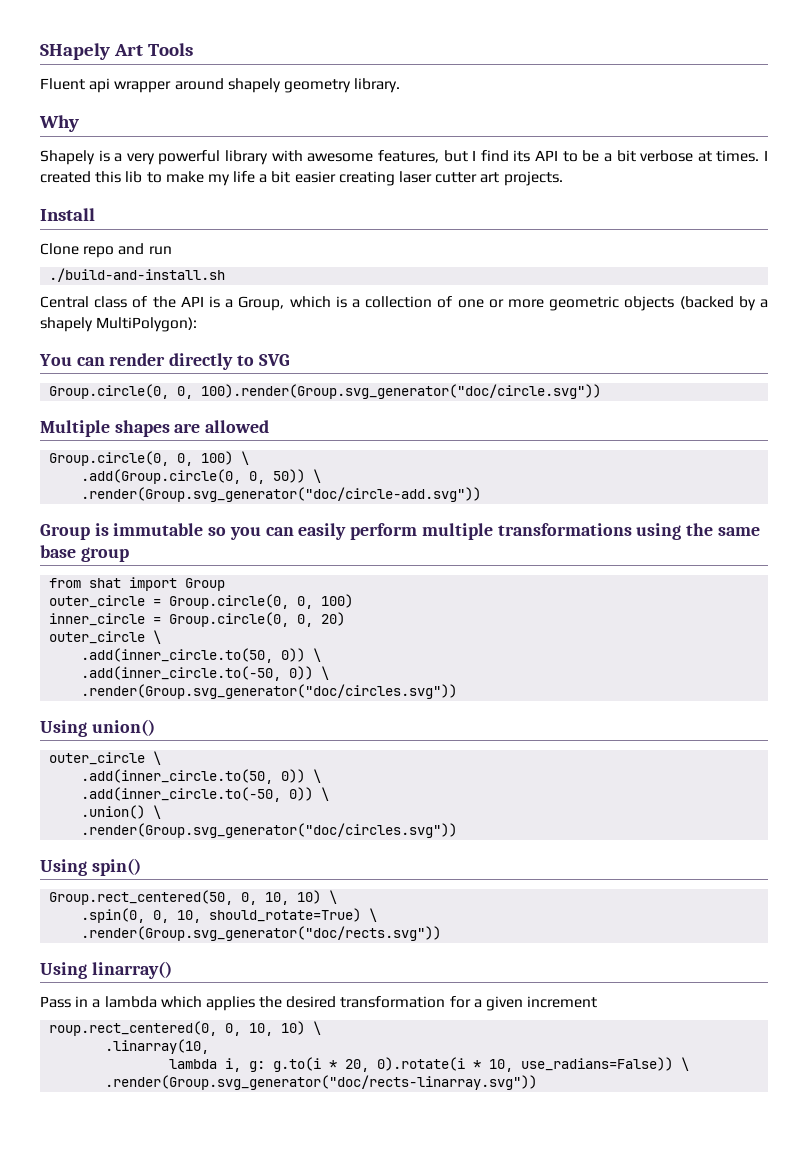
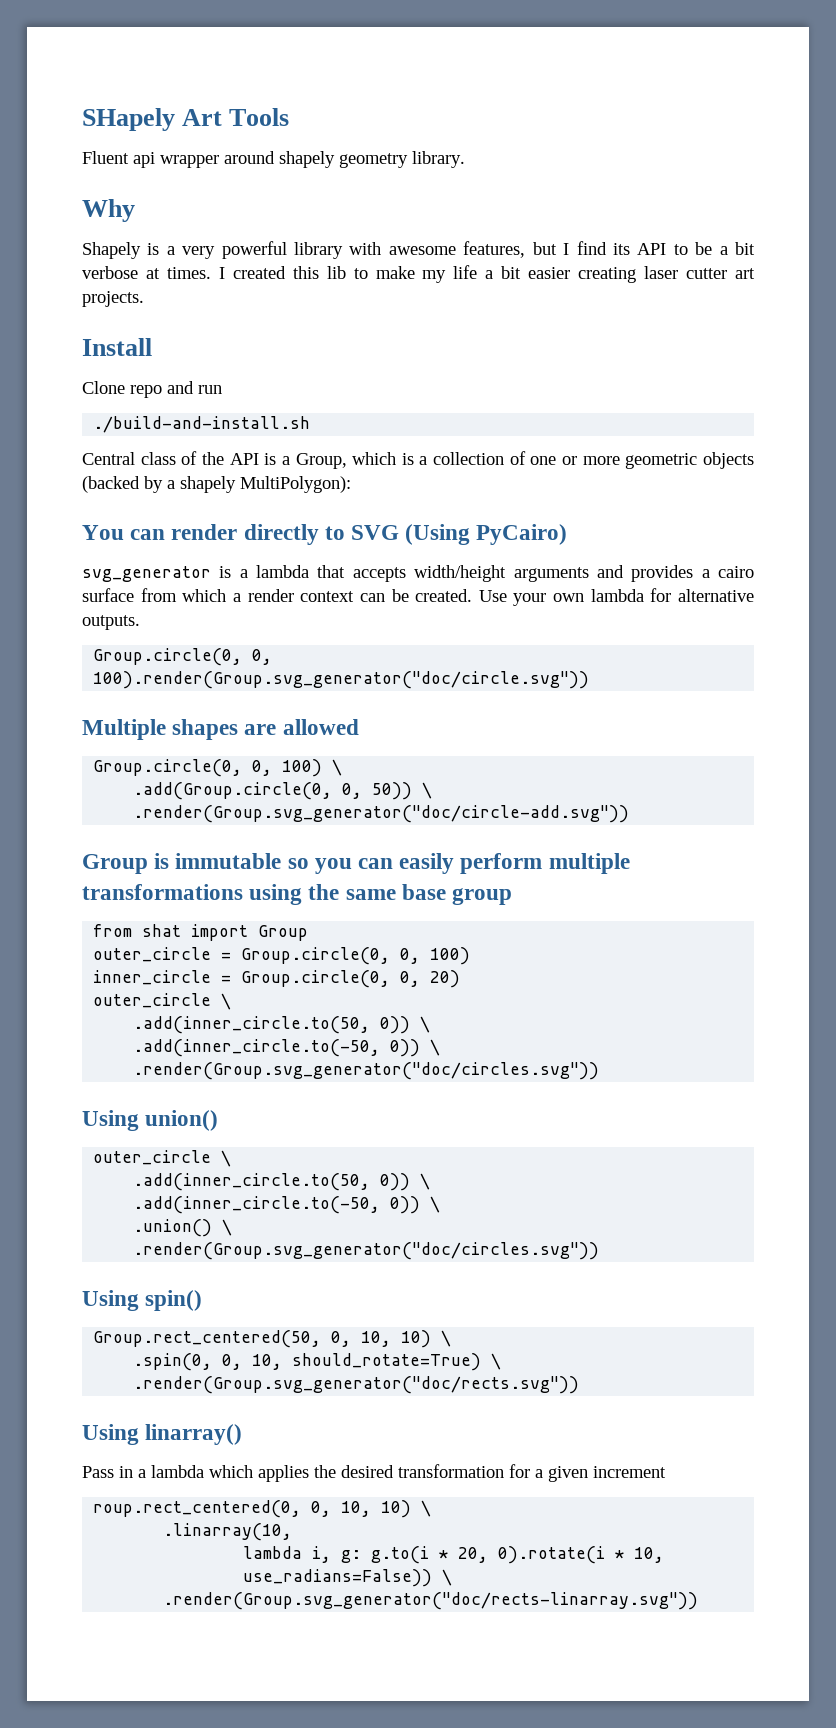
- You can render directly to SVG
+ You can render directly to SVG (Using PyCairo)
+ svg_generator is a lambda that accepts width/height arguments and provides a cairo surface from which a render context can be created. Use your own lambda for alternative outputs.

